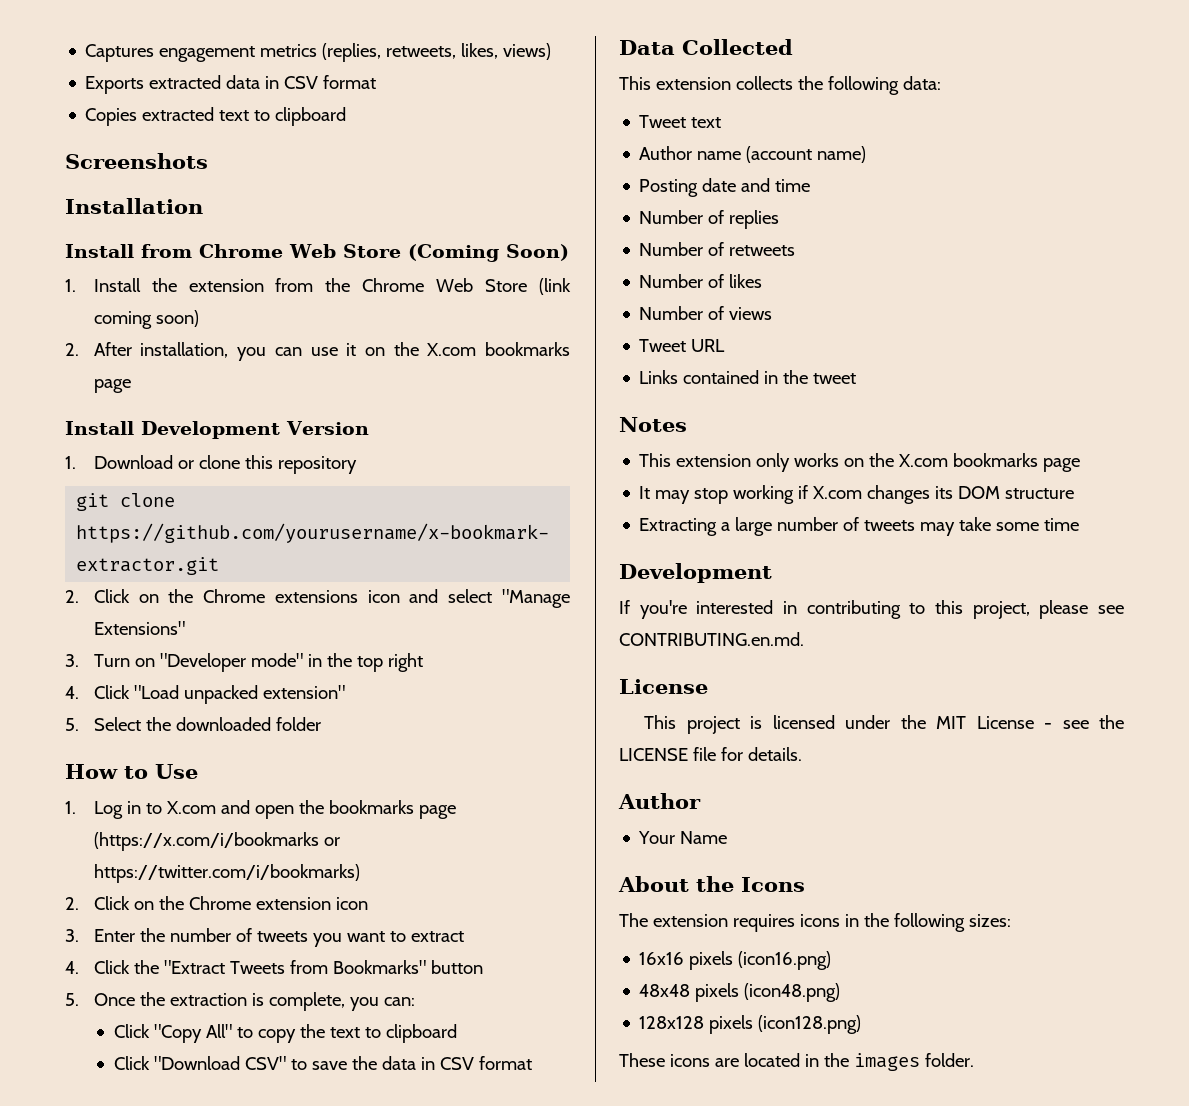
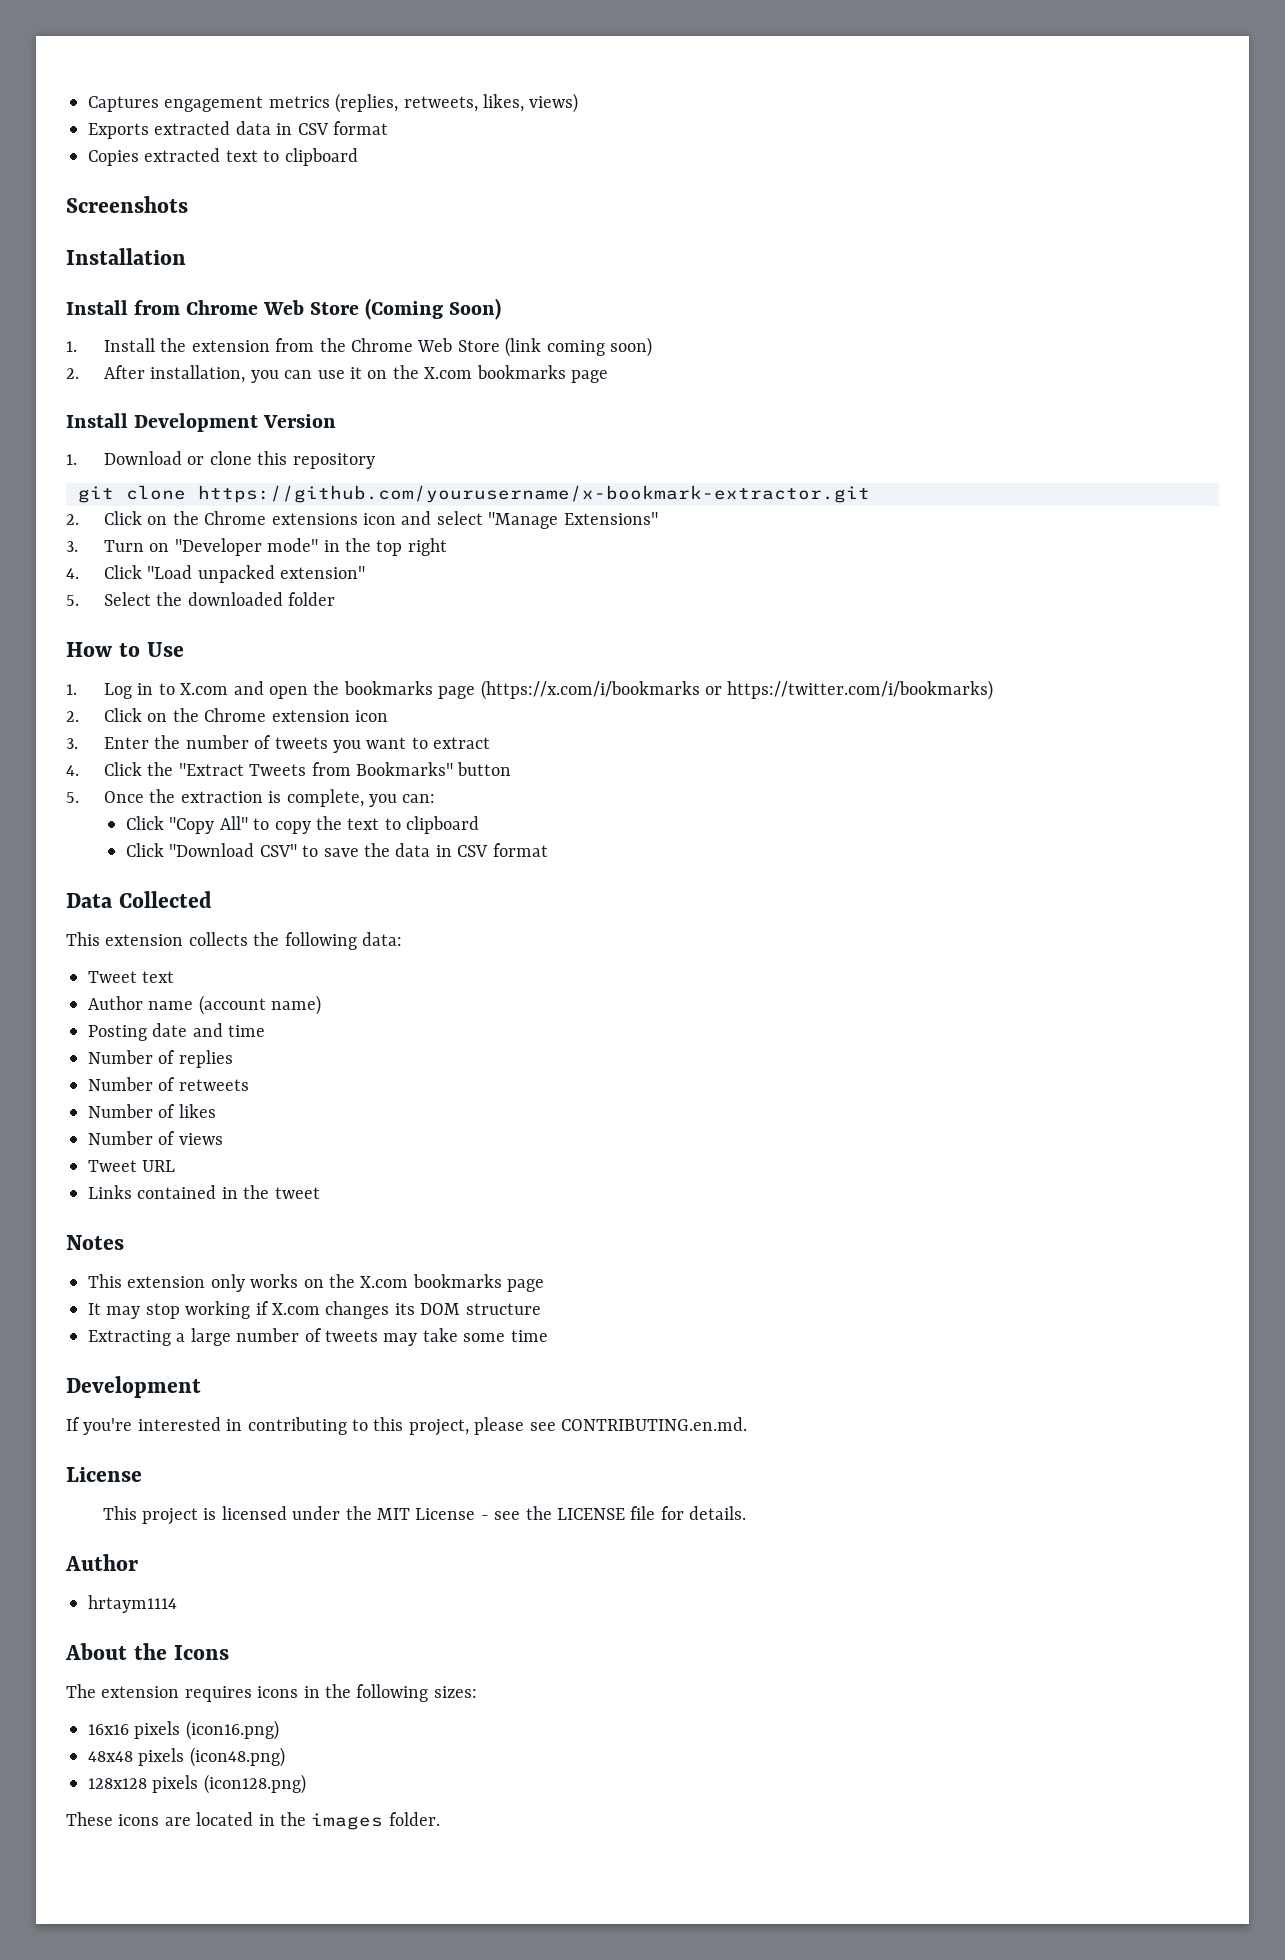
- Your Name
+ hrtaym1114

